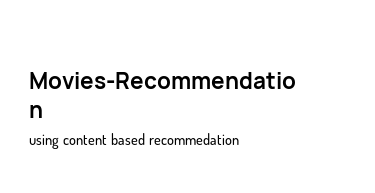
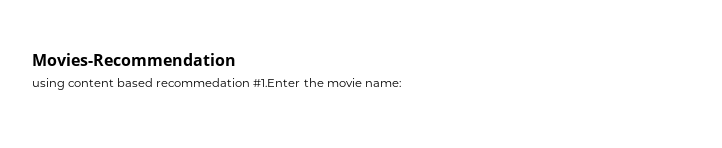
- using content based recommedation
+ using content based recommedation #1.Enter the movie name:

